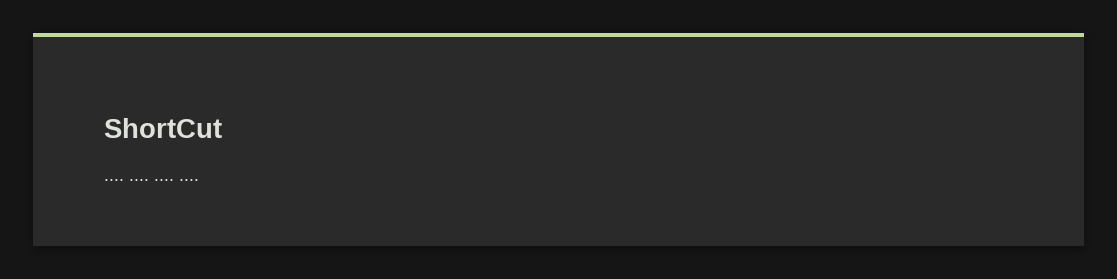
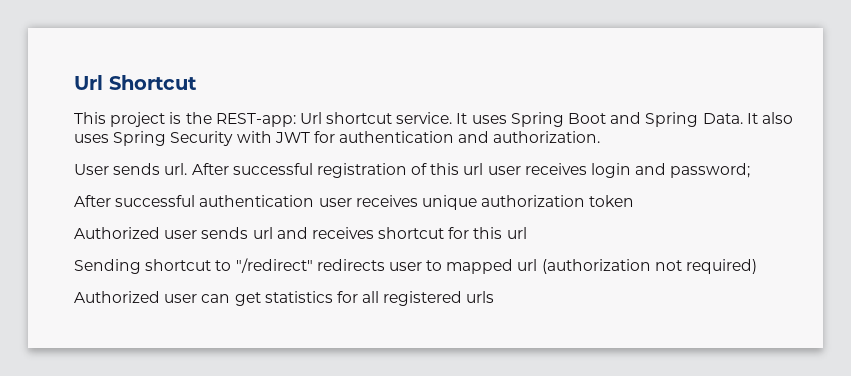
- ShortCut
- .... .... .... ....
+ Url Shortcut
+ This project is the REST-app: Url shortcut service. It uses Spring Boot and Spring Data. It also uses Spring Security with JWT for authentication and authorization.
+ User sends url. After successful registration of this url user receives login and password;
+ After successful authentication user receives unique authorization token
+ Authorized user sends url and receives shortcut for this url
+ Sending shortcut to "/redirect" redirects user to mapped url (authorization not required)
+ Authorized user can get statistics for all registered urls

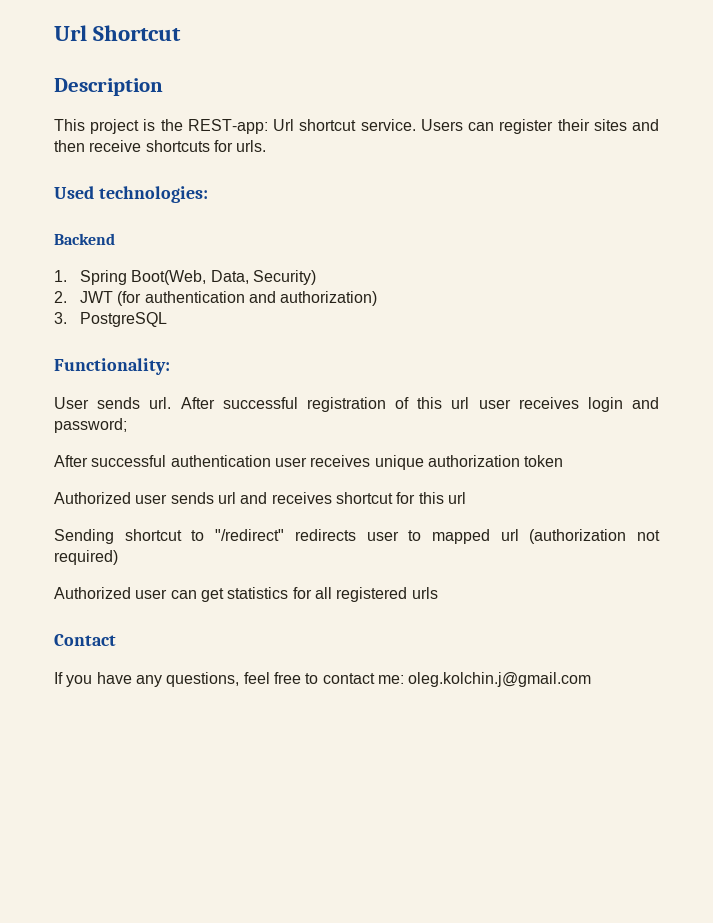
+ Description
- It uses Spring Boot and Spring Data. It also uses Spring Security with JWT for authentication and authorization.
+ Users can register their sites and then receive shortcuts for urls.
+ Used technologies:
+ Backend
+ 1. Spring Boot(Web, Data, Security)
+ 2. JWT (for authentication and authorization)
+ 3. PostgreSQL
+ Functionality:
+ Contact
+ If you have any questions, feel free to contact me: oleg.kolchin.j@gmail.com

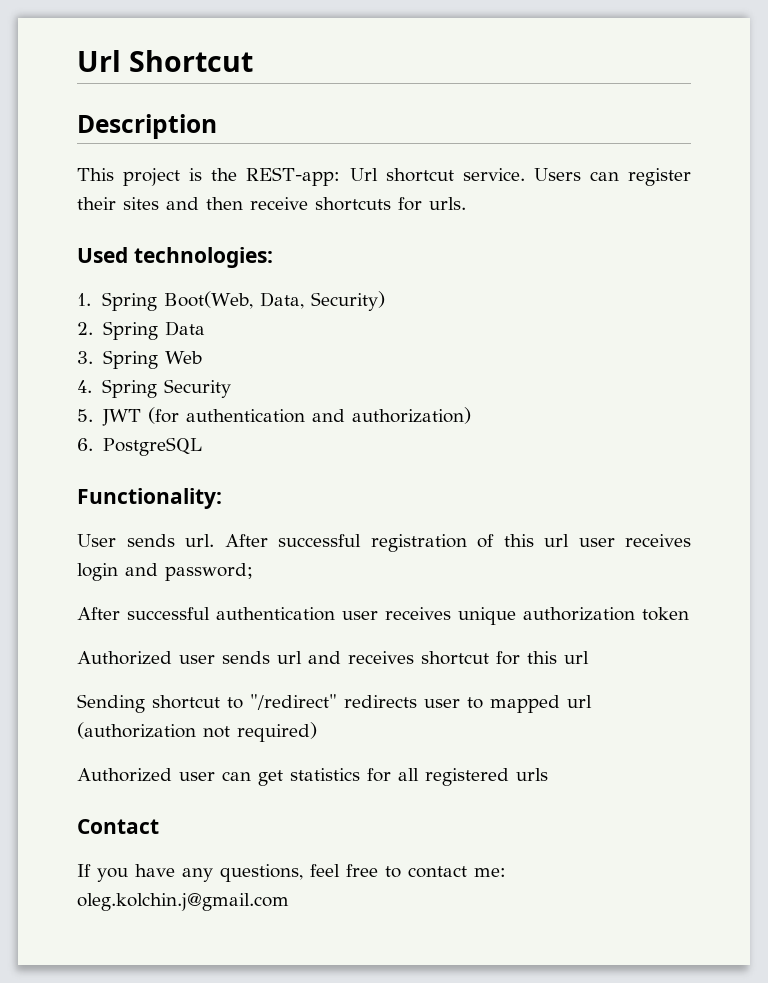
- Backend
- 2. JWT (for authentication and authorization)
+ 2. Spring Data
+ 3. Spring Web
+ 4. Spring Security
+ 5. JWT (for authentication and authorization)
- 3. PostgreSQL
+ 6. PostgreSQL

